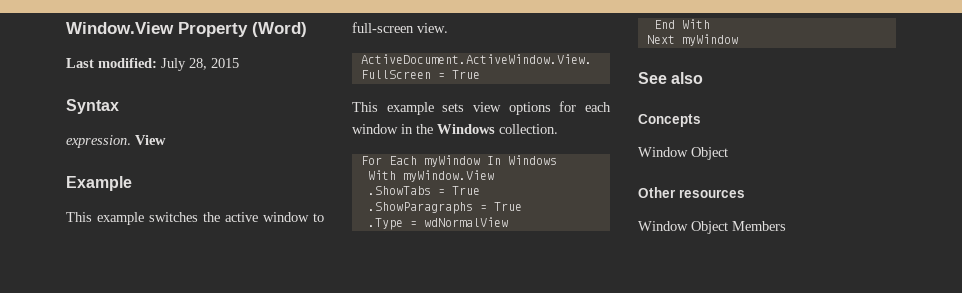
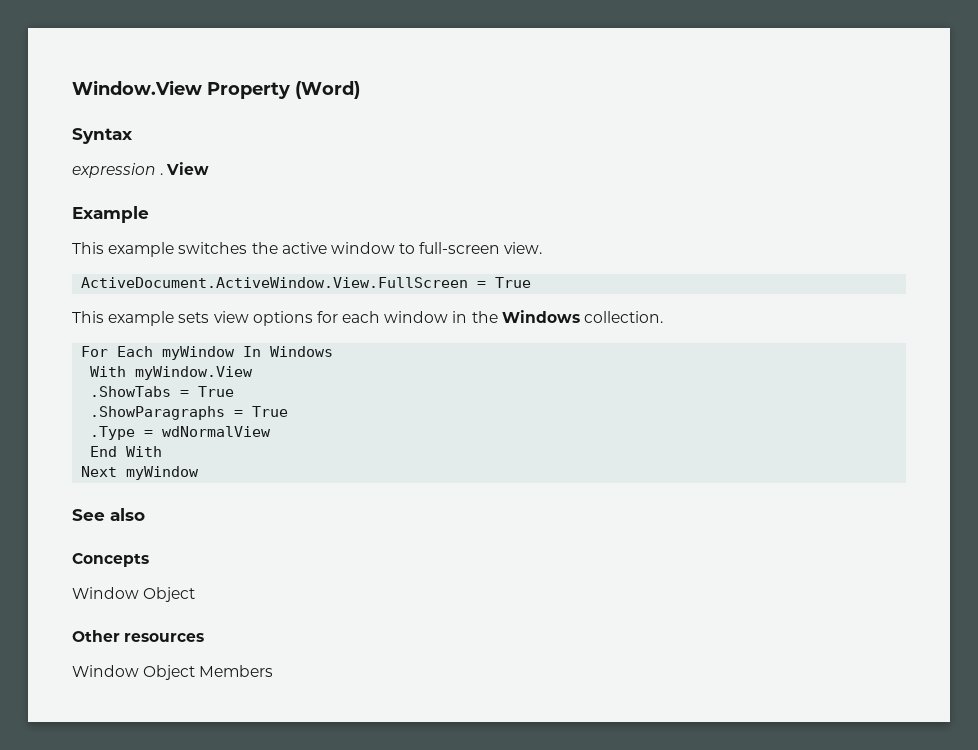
- Last modified: July 28, 2015
- expression.
+ expression .

